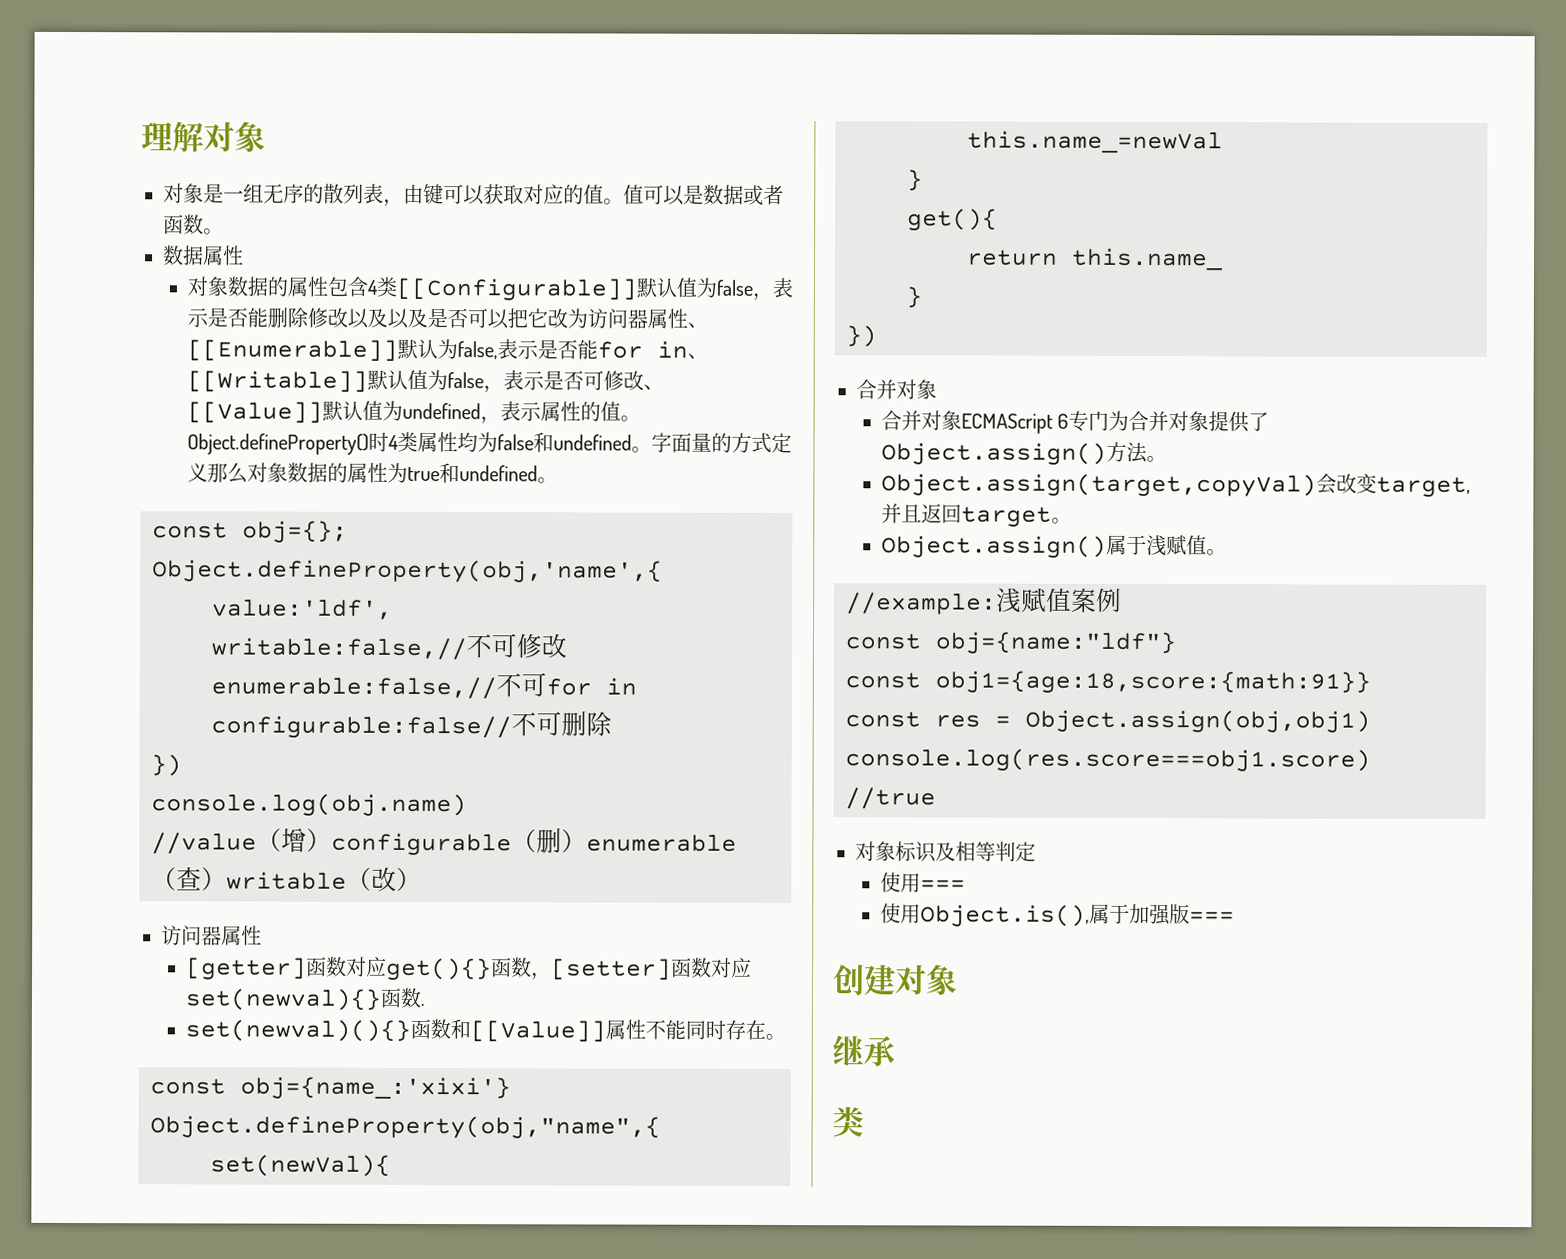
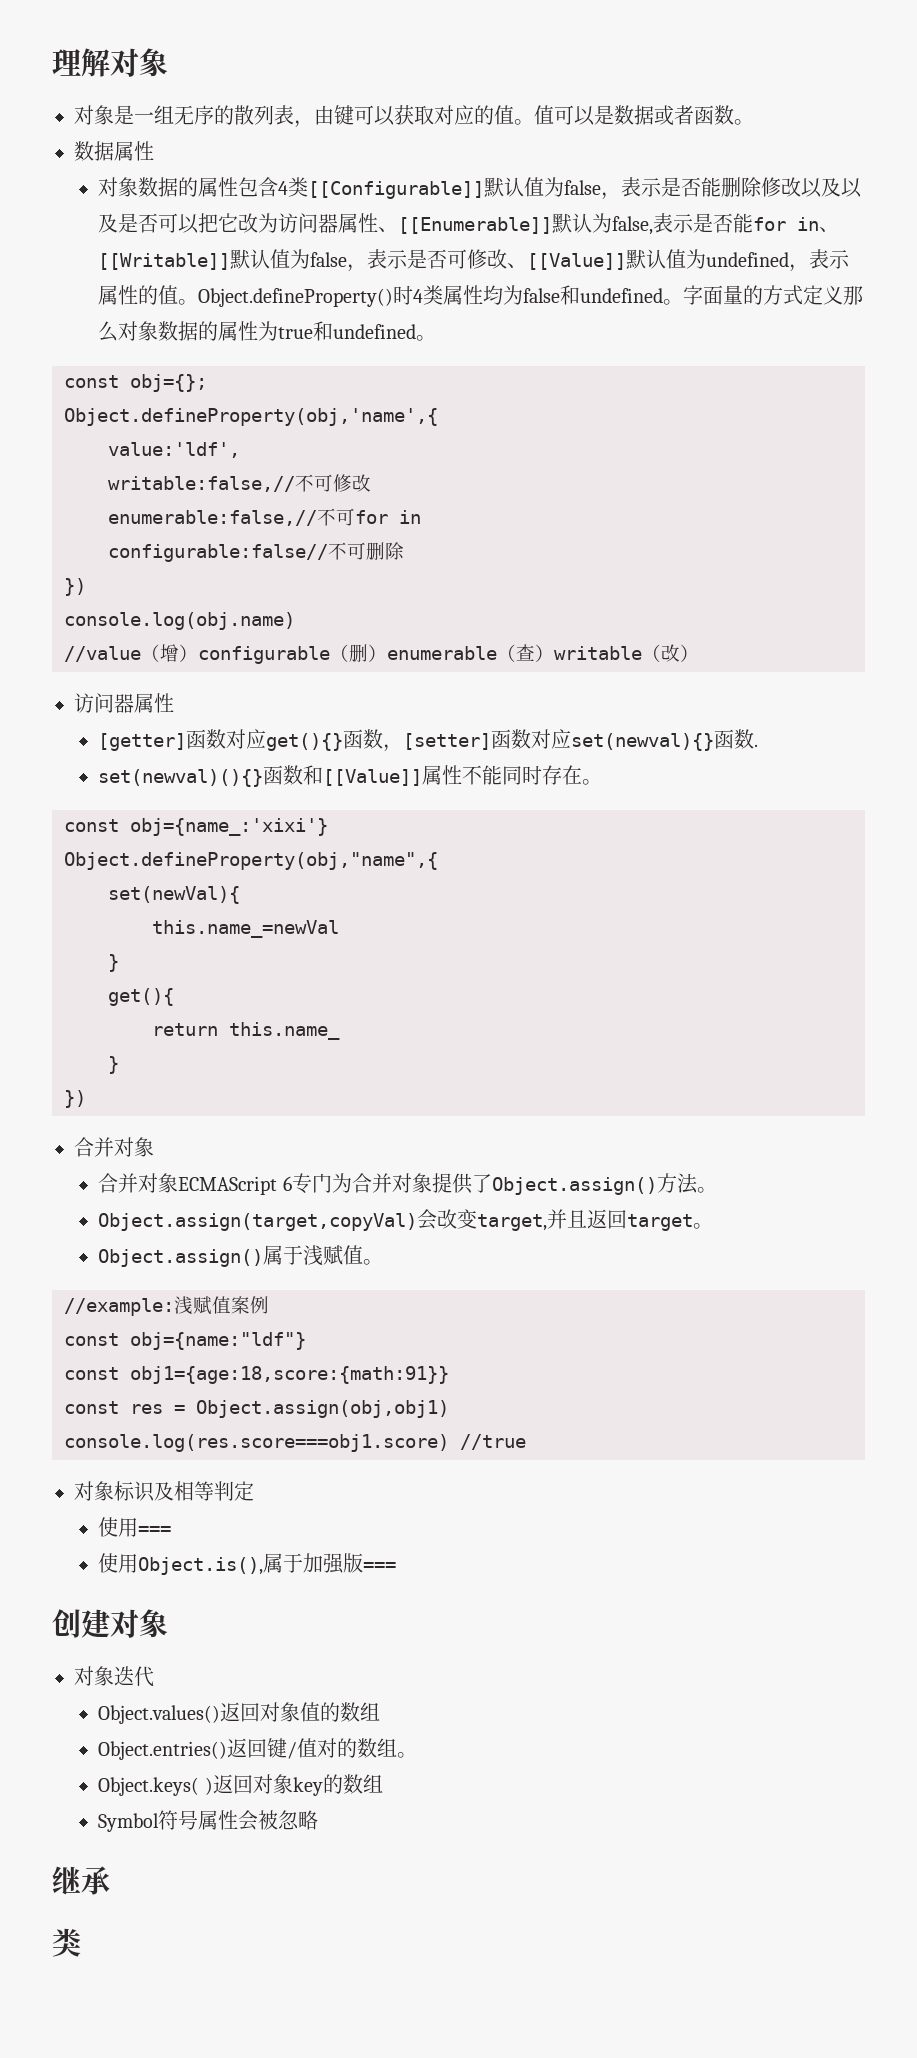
+ 对象迭代
+ Object.values()返回对象值的数组
+ Object.entries()返回键/值对的数组。
+ Object.keys( )返回对象key的数组
+ Symbol符号属性会被忽略

